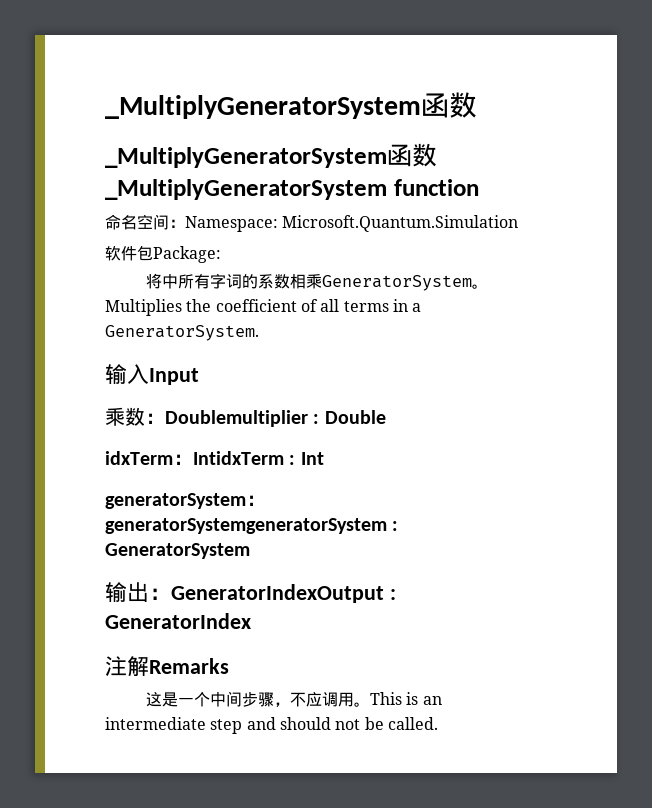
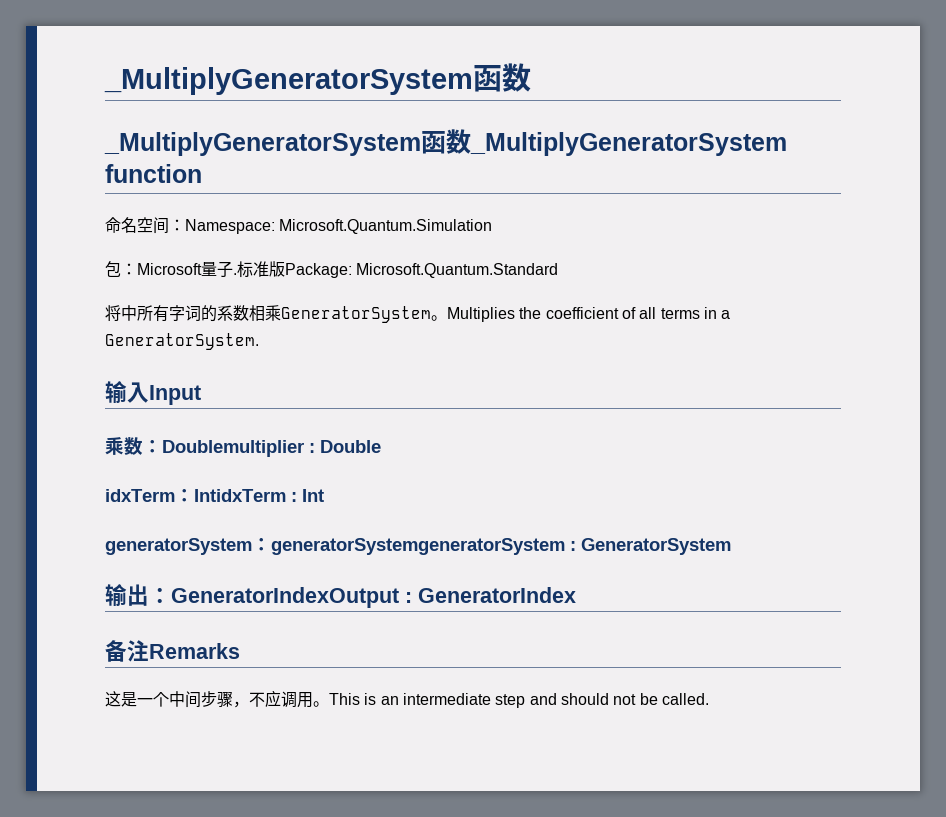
- 软件包Package:
+ 包：Microsoft量子.标准版Package: Microsoft.Quantum.Standard
- 注解Remarks
+ 备注Remarks

